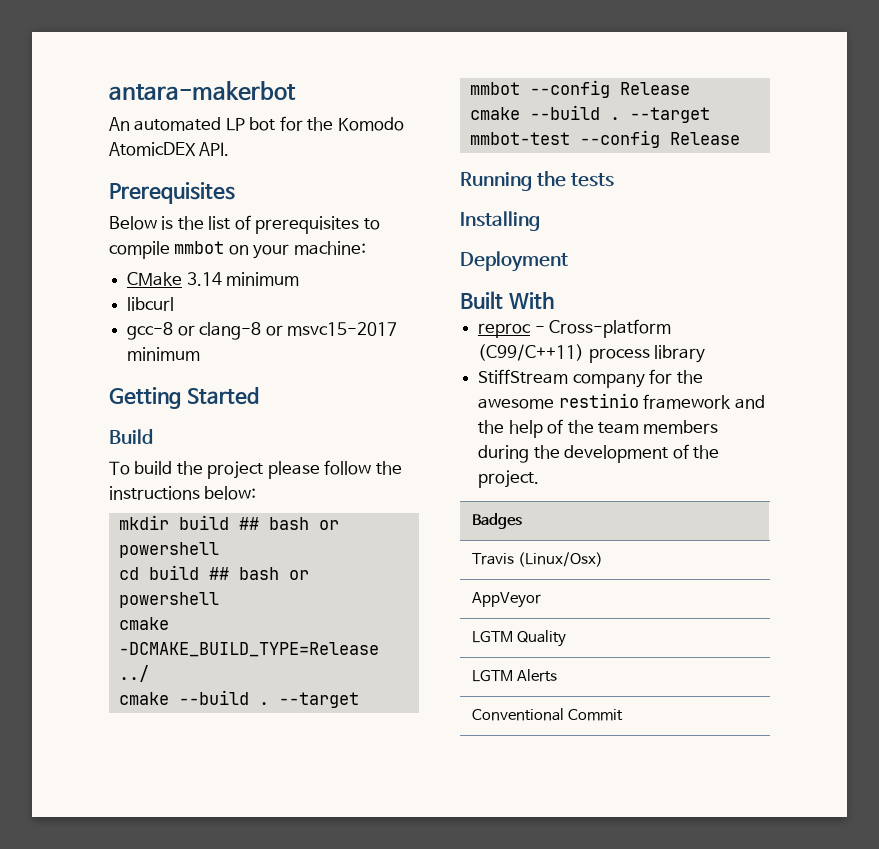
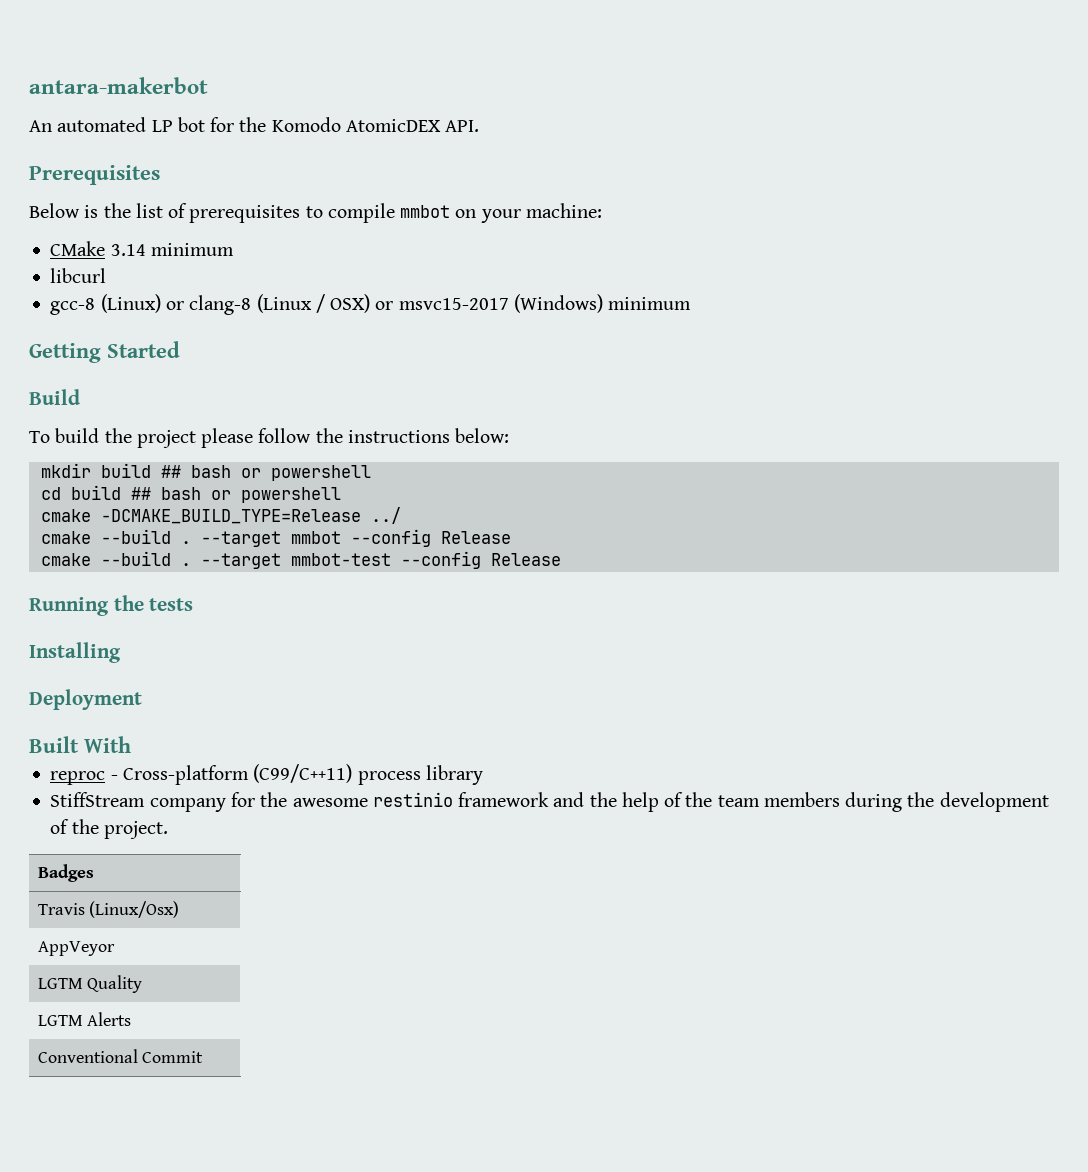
- gcc-8 or clang-8 or msvc15-2017 minimum
+ gcc-8 (Linux) or clang-8 (Linux / OSX) or msvc15-2017 (Windows) minimum

